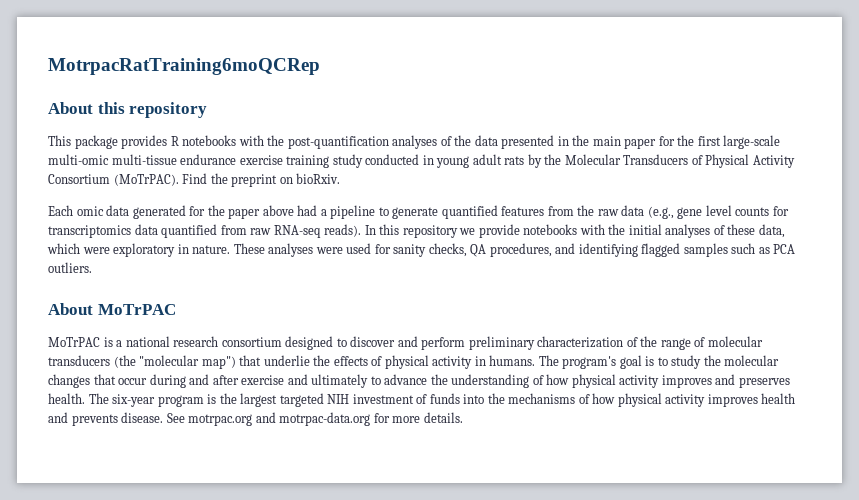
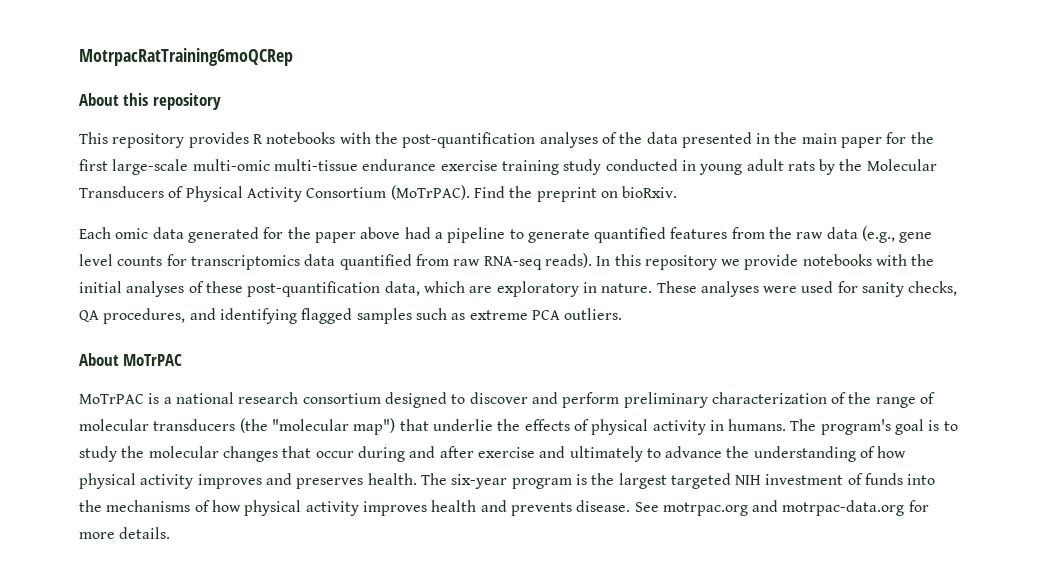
- This package provides R notebooks with the post-quantification analyses of the data presented in the main paper for the first large-scale multi-omic multi-tissue endurance exercise training study conducted in young adult rats by the Molecular Transducers of Physical Activity Consortium (MoTrPAC).
+ This repository provides R notebooks with the post-quantification analyses of the data presented in the main paper for the first large-scale multi-omic multi-tissue endurance exercise training study conducted in young adult rats by the Molecular Transducers of Physical Activity Consortium (MoTrPAC).
- In this repository we provide notebooks with the initial analyses of these data, which were exploratory in nature.
+ In this repository we provide notebooks with the initial analyses of these post-quantification data, which are exploratory in nature.
- These analyses were used for sanity checks, QA procedures, and identifying flagged samples such as PCA outliers.
+ These analyses were used for sanity checks, QA procedures, and identifying flagged samples such as extreme PCA outliers.

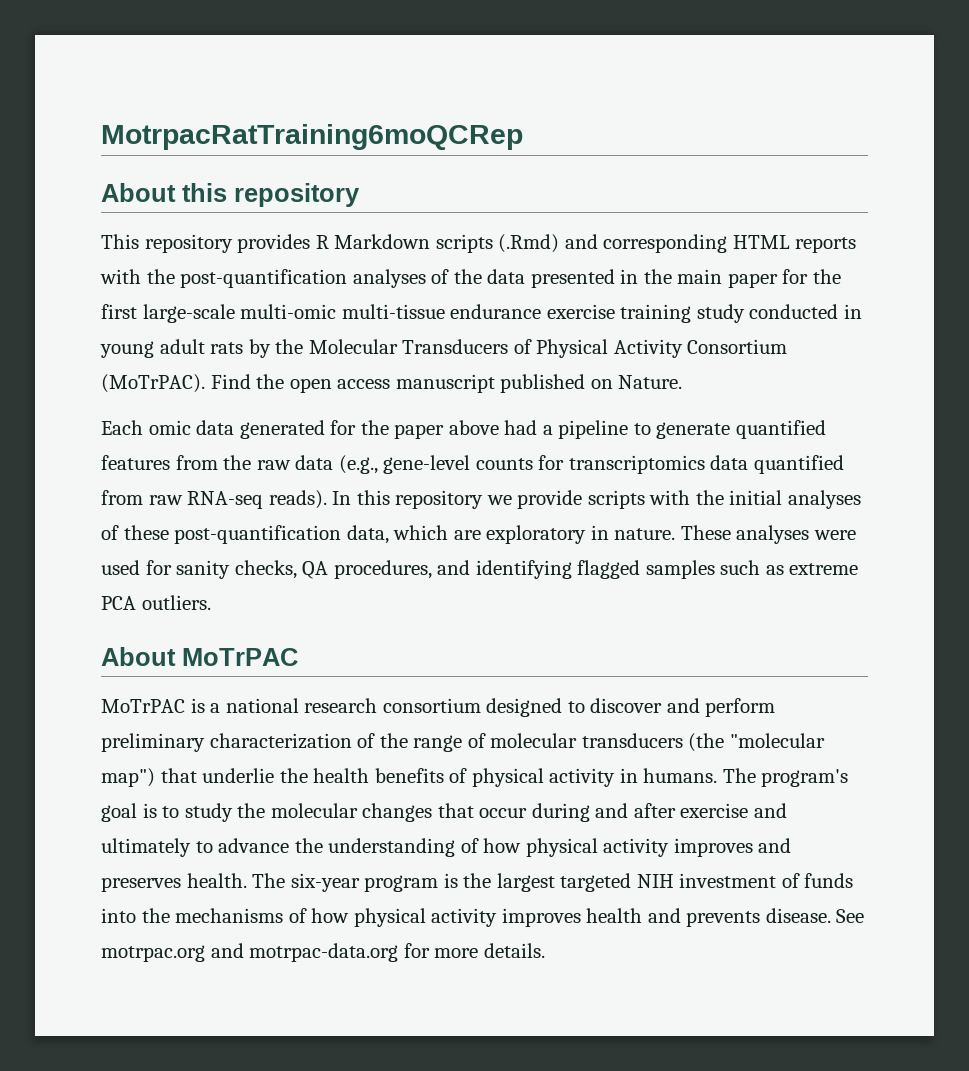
- This repository provides R notebooks with the post-quantification analyses of the data presented in the main paper for the first large-scale multi-omic multi-tissue endurance exercise training study conducted in young adult rats by the Molecular Transducers of Physical Activity Consortium (MoTrPAC).
+ This repository provides R Markdown scripts (.Rmd) and corresponding HTML reports with the post-quantification analyses of the data presented in the main paper for the first large-scale multi-omic multi-tissue endurance exercise training study conducted in young adult rats by the Molecular Transducers of Physical Activity Consortium (MoTrPAC).
- Find the preprint on bioRxiv.
+ Find the open access manuscript published on Nature.
- Each omic data generated for the paper above had a pipeline to generate quantified features from the raw data (e.g., gene level counts for transcriptomics data quantified from raw RNA-seq reads).
+ Each omic data generated for the paper above had a pipeline to generate quantified features from the raw data (e.g., gene-level counts for transcriptomics data quantified from raw RNA-seq reads).
- In this repository we provide notebooks with the initial analyses of these post-quantification data, which are exploratory in nature.
+ In this repository we provide scripts with the initial analyses of these post-quantification data, which are exploratory in nature.
- MoTrPAC is a national research consortium designed to discover and perform preliminary characterization of the range of molecular transducers (the "molecular map") that underlie the effects of physical activity in humans.
+ MoTrPAC is a national research consortium designed to discover and perform preliminary characterization of the range of molecular transducers (the "molecular map") that underlie the health benefits of physical activity in humans.

